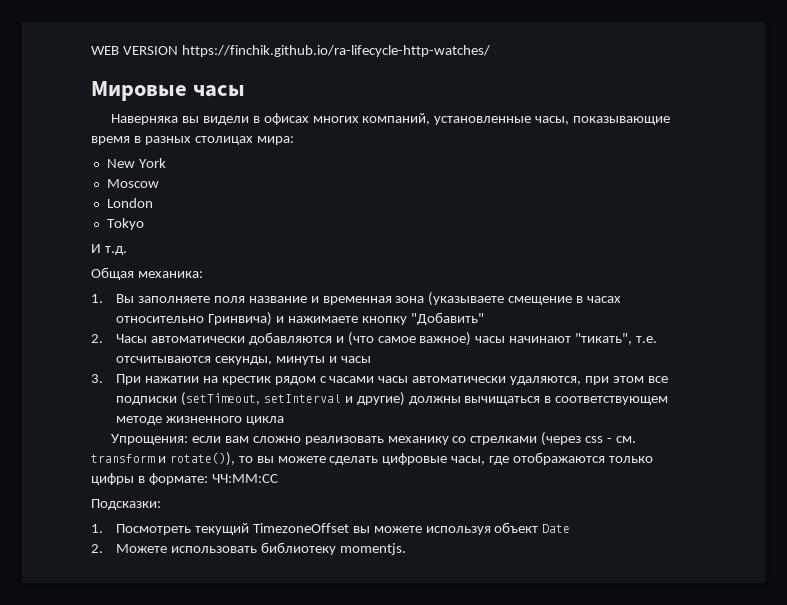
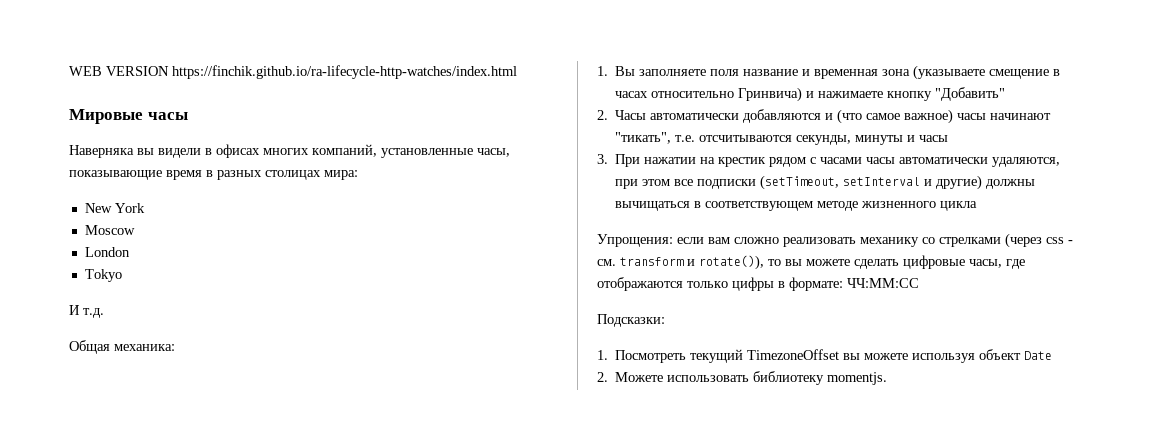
- WEB VERSION https://finchik.github.io/ra-lifecycle-http-watches/
+ WEB VERSION https://finchik.github.io/ra-lifecycle-http-watches/index.html

